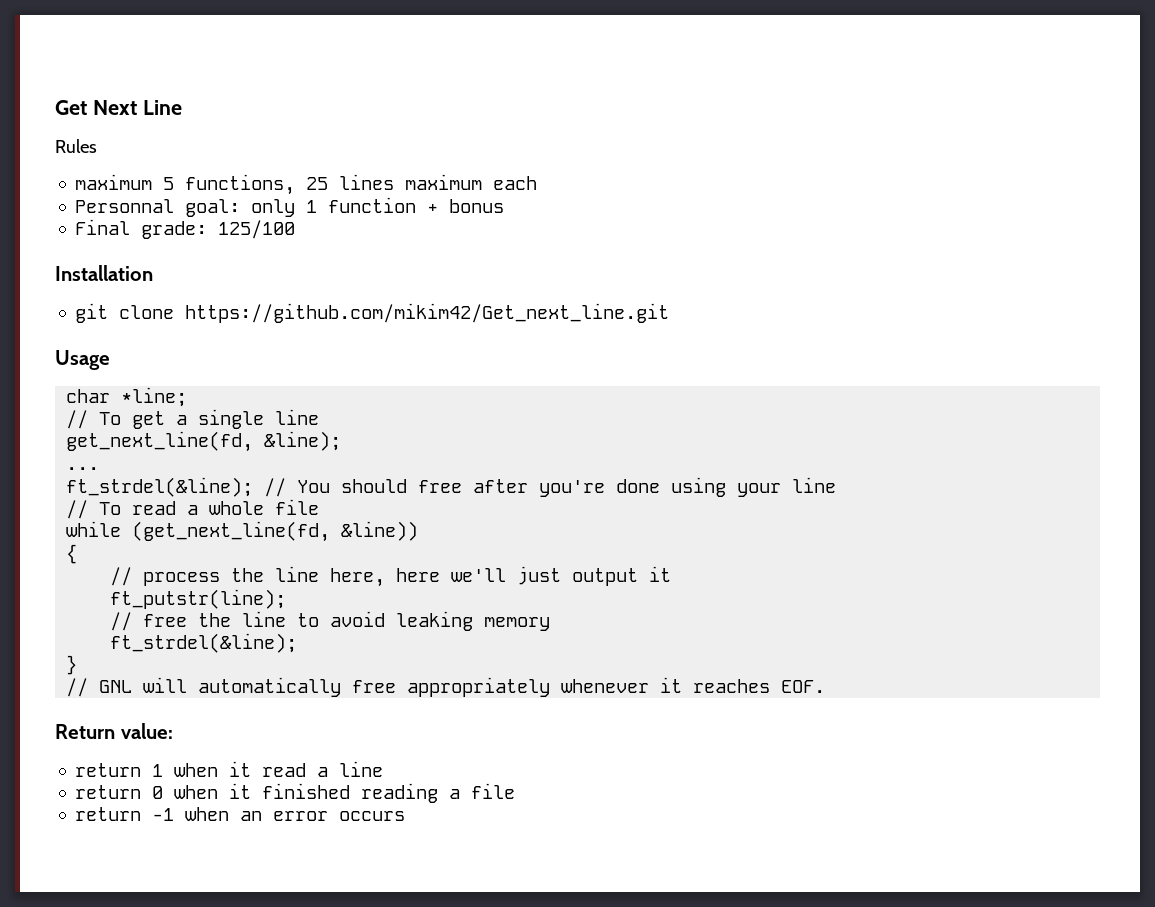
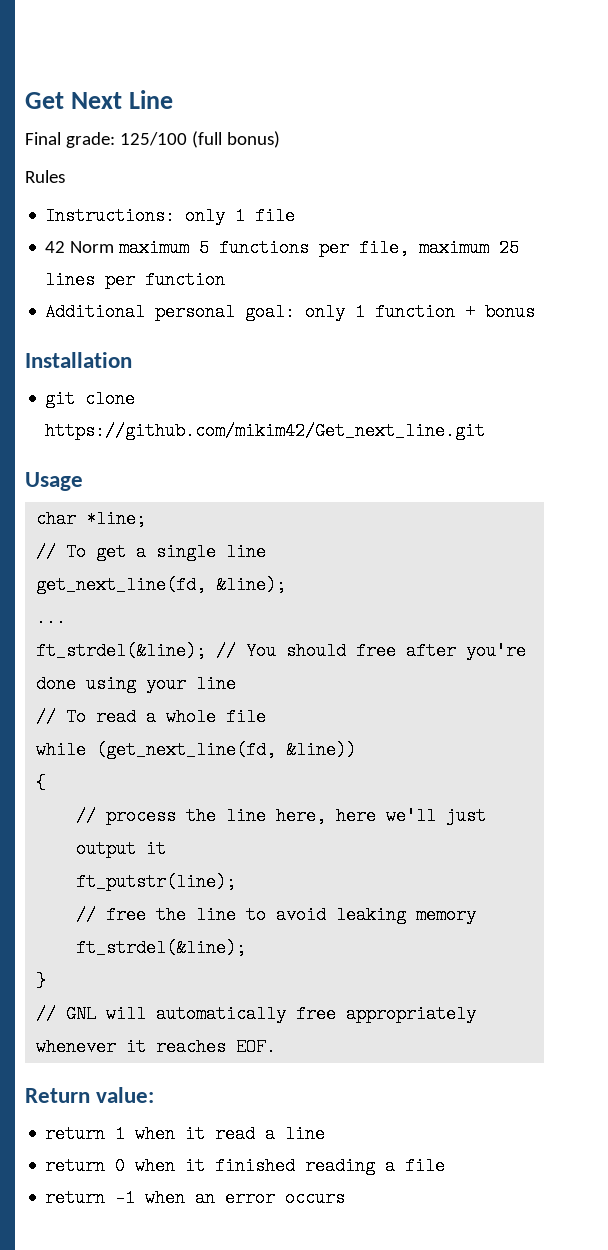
+ Final grade: 125/100 (full bonus)
  Rules
- maximum 5 functions, 25 lines maximum each
- Personnal goal: only 1 function + bonus
+ Instructions: only 1 file
+ 42 Norm maximum 5 functions per file, maximum 25 lines per function
+ Additional personal goal: only 1 function + bonus
- Final grade: 125/100

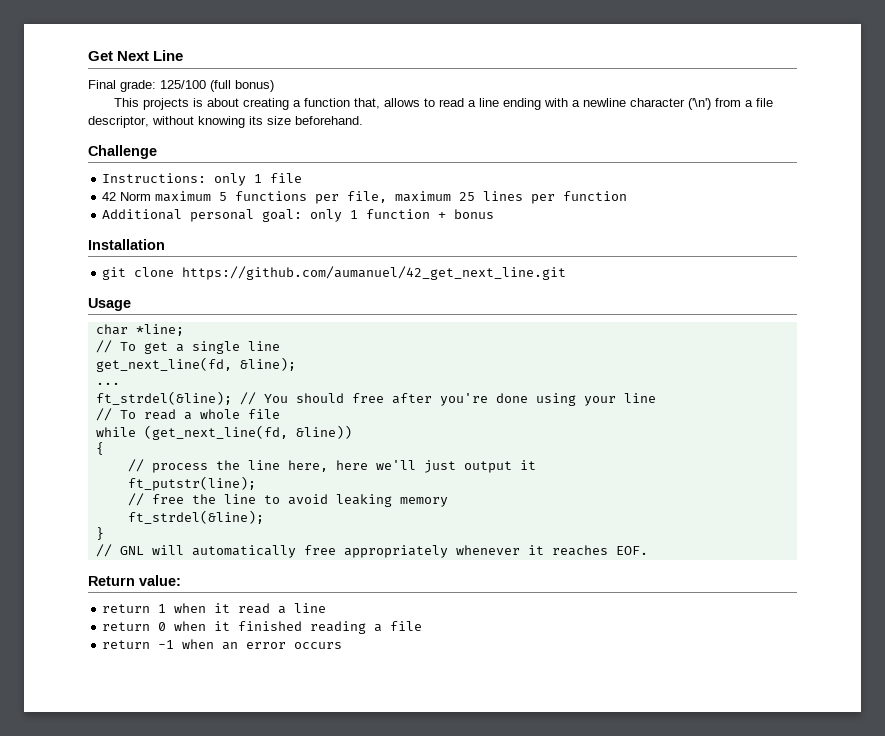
- Rules
+ This projects is about creating a function that, allows to read a line ending with a newline character ('\n') from a file descriptor, without knowing its size beforehand.
+ Challenge
- git clone https://github.com/mikim42/Get_next_line.git
+ git clone https://github.com/aumanuel/42_get_next_line.git

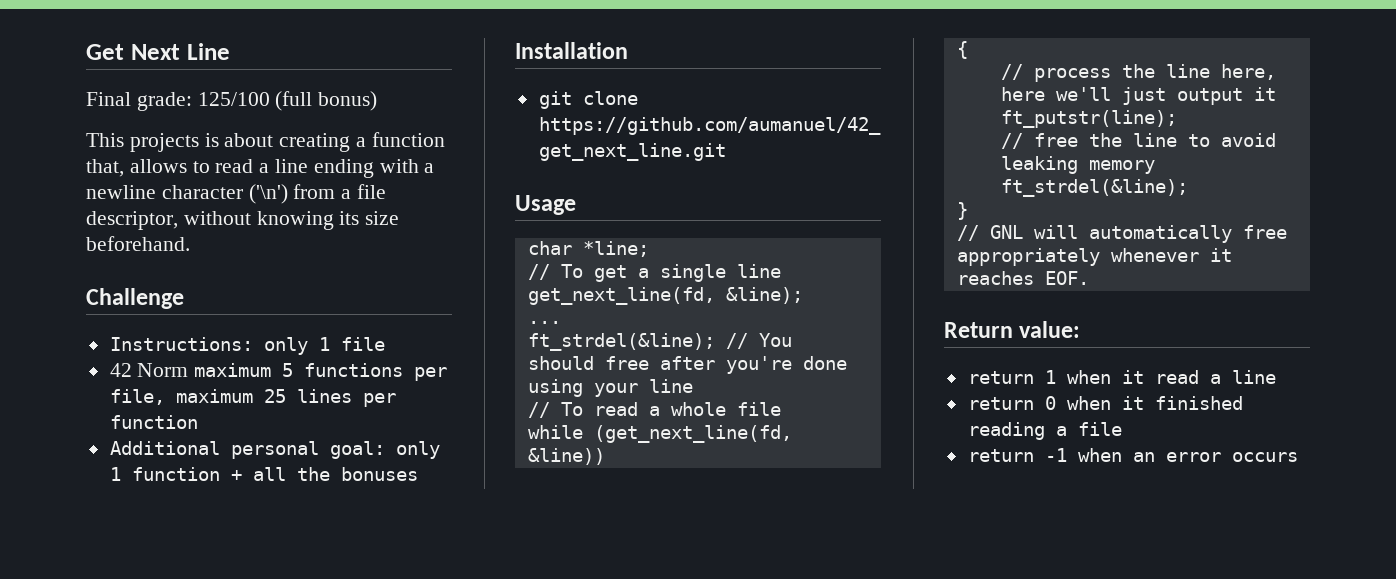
- Additional personal goal: only 1 function + bonus
+ Additional personal goal: only 1 function + all the bonuses

